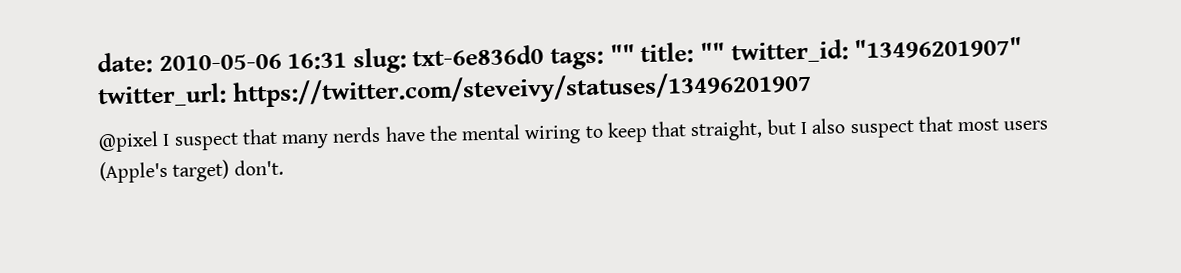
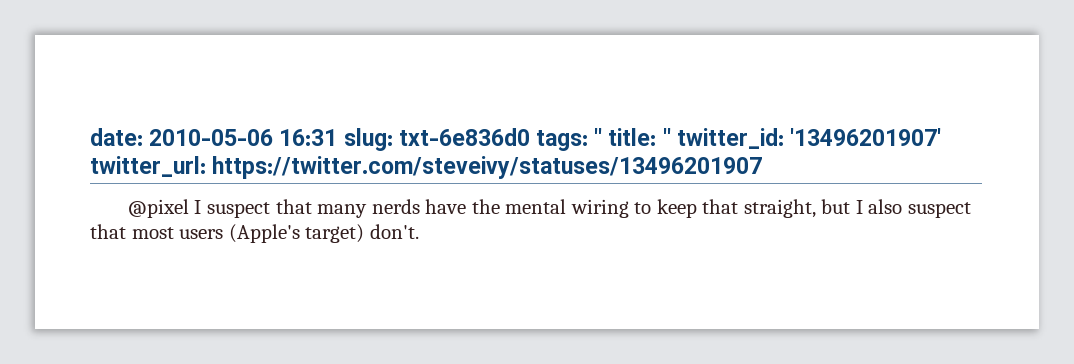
- date: 2010-05-06 16:31 slug: txt-6e836d0 tags: "" title: "" twitter_id: "13496201907" twitter_url: https://twitter.com/steveivy/statuses/13496201907
+ date: 2010-05-06 16:31 slug: txt-6e836d0 tags: '' title: '' twitter_id: '13496201907' twitter_url: https://twitter.com/steveivy/statuses/13496201907

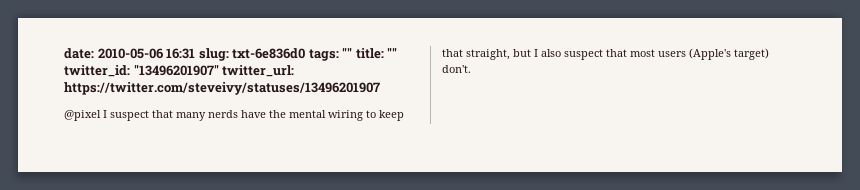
- date: 2010-05-06 16:31 slug: txt-6e836d0 tags: '' title: '' twitter_id: '13496201907' twitter_url: https://twitter.com/steveivy/statuses/13496201907
+ date: 2010-05-06 16:31 slug: txt-6e836d0 tags: "" title: "" twitter_id: "13496201907" twitter_url: https://twitter.com/steveivy/statuses/13496201907

